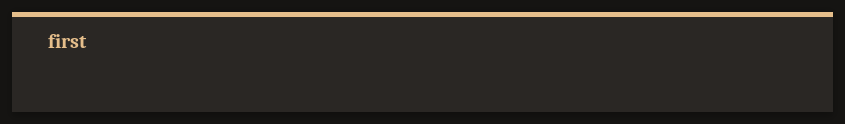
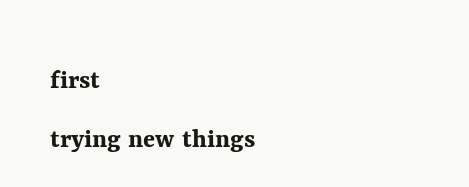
+ trying new things

